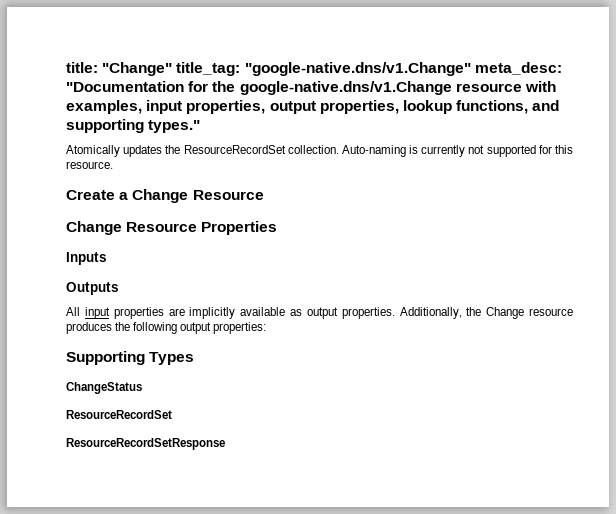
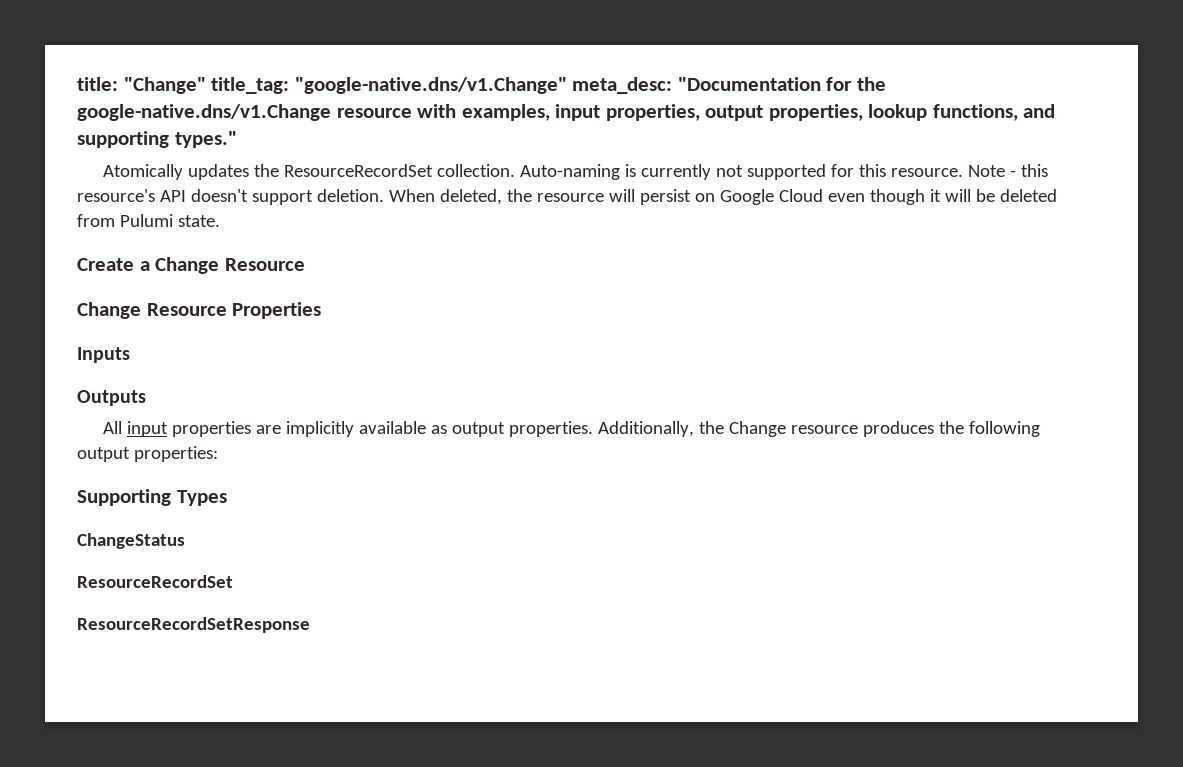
+ Note - this resource's API doesn't support deletion. When deleted, the resource will persist on Google Cloud even though it will be deleted from Pulumi state.

